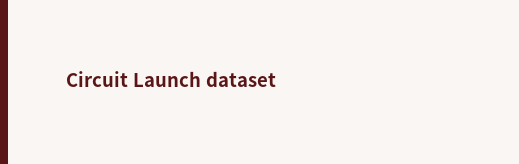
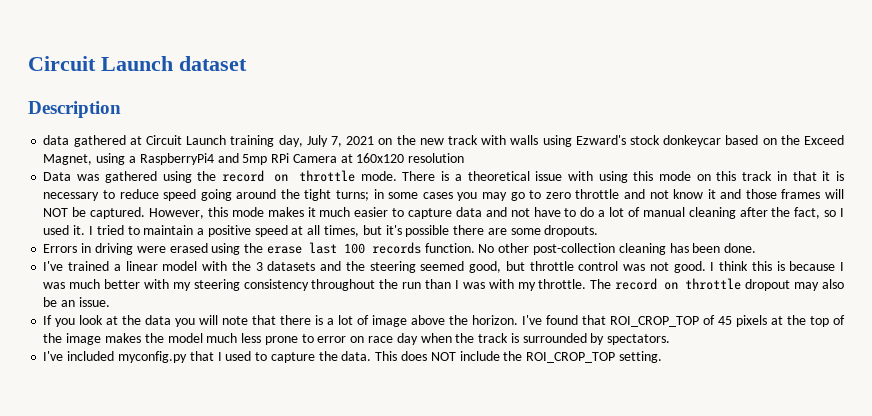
+ Description
+ data gathered at Circuit Launch training day, July 7, 2021 on the new track with walls using Ezward's stock donkeycar based on the Exceed Magnet, using a RaspberryPi4 and 5mp RPi Camera at 160x120 resolution
+ Data was gathered using the record on throttle mode. There is a theoretical issue with using this mode on this track in that it is necessary to reduce speed going around the tight turns; in some cases you may go to zero throttle and not know it and those frames will NOT be captured. However, this mode makes it much easier to capture data and not have to do a lot of manual cleaning after the fact, so I used it. I tried to maintain a positive speed at all times, but it's possible there are some dropouts.
+ Errors in driving were erased using the erase last 100 records function. No other post-collection cleaning has been done.
+ I've trained a linear model with the 3 datasets and the steering seemed good, but throttle control was not good. I think this is because I was much better with my steering consistency throughout the run than I was with my throttle. The record on throttle dropout may also be an issue.
+ If you look at the data you will note that there is a lot of image above the horizon. I've found that ROI_CROP_TOP of 45 pixels at the top of the image makes the model much less prone to error on race day when the track is surrounded by spectators.
+ I've included myconfig.py that I used to capture the data. This does NOT include the ROI_CROP_TOP setting.

